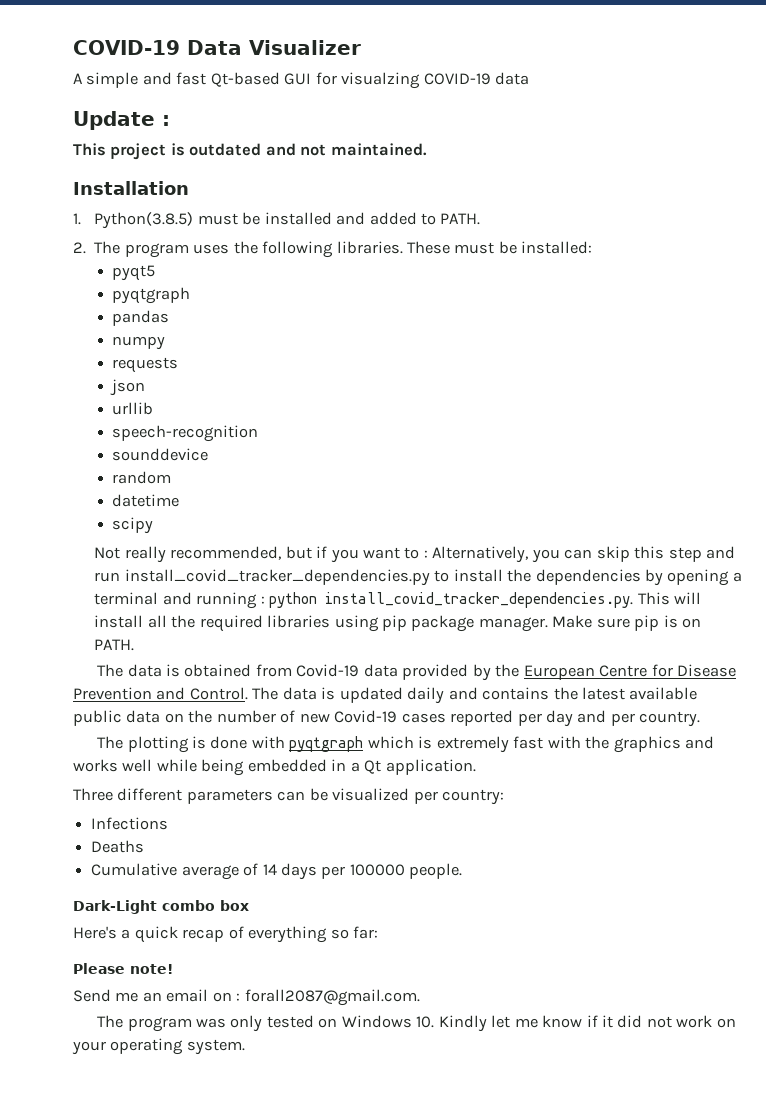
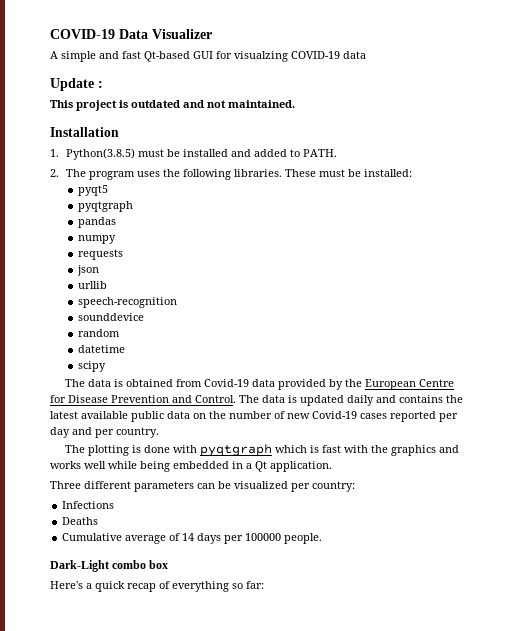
- Not really recommended, but if you want to : Alternatively, you can skip this step and run install_covid_tracker_dependencies.py to install the dependencies by opening a terminal and running : python install_covid_tracker_dependencies.py. This will install all the required libraries using pip package manager. Make sure pip is on PATH.
- The plotting is done with pyqtgraph which is extremely fast with the graphics and works well while being embedded in a Qt application.
+ The plotting is done with pyqtgraph which is fast with the graphics and works well while being embedded in a Qt application.
- Please note!
- Send me an email on : forall2087@gmail.com.
- The program was only tested on Windows 10. Kindly let me know if it did not work on your operating system.

